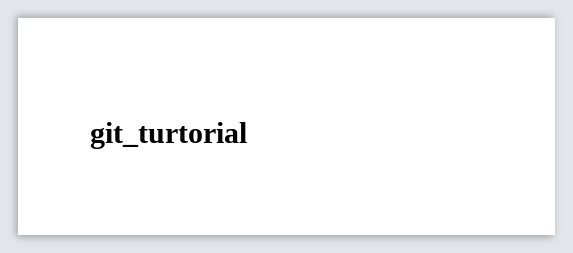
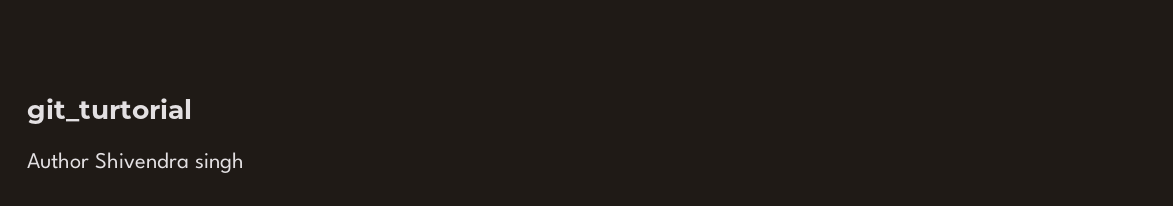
+ Author Shivendra singh

